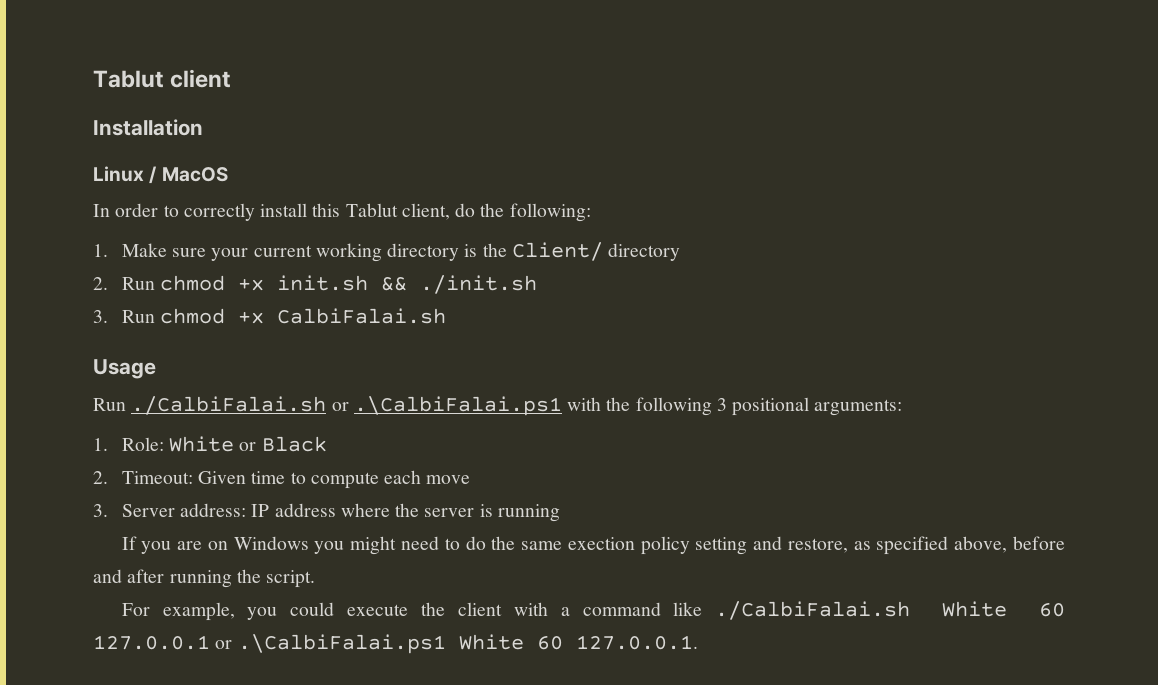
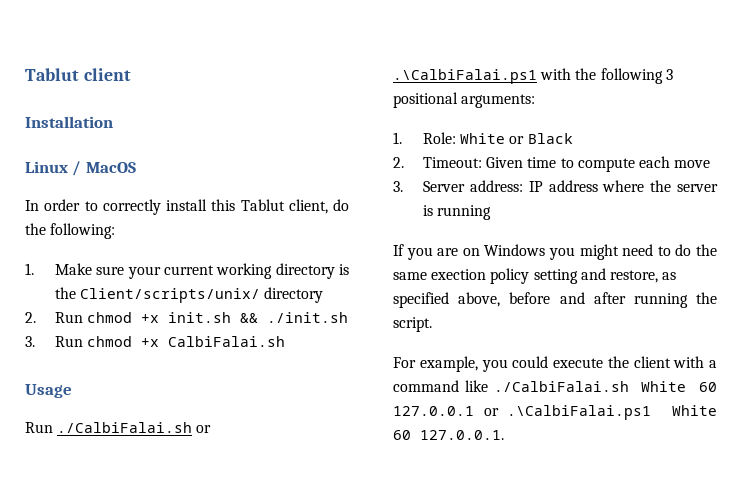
- 1. Make sure your current working directory is the Client/ directory
+ 1. Make sure your current working directory is the Client/scripts/unix/ directory

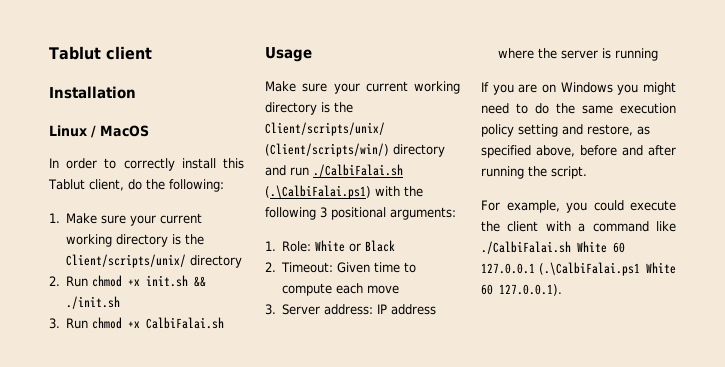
- Run ./CalbiFalai.sh or .\CalbiFalai.ps1 with the following 3 positional arguments:
+ Make sure your current working directory is the Client/scripts/unix/ (Client/scripts/win/) directory and run ./CalbiFalai.sh (.\CalbiFalai.ps1) with the following 3 positional arguments:
- If you are on Windows you might need to do the same exection policy setting and restore, as specified above, before and after running the script.
+ If you are on Windows you might need to do the same execution policy setting and restore, as specified above, before and after running the script.
- For example, you could execute the client with a command like ./CalbiFalai.sh White 60 127.0.0.1 or .\CalbiFalai.ps1 White 60 127.0.0.1.
+ For example, you could execute the client with a command like ./CalbiFalai.sh White 60 127.0.0.1 (.\CalbiFalai.ps1 White 60 127.0.0.1).

